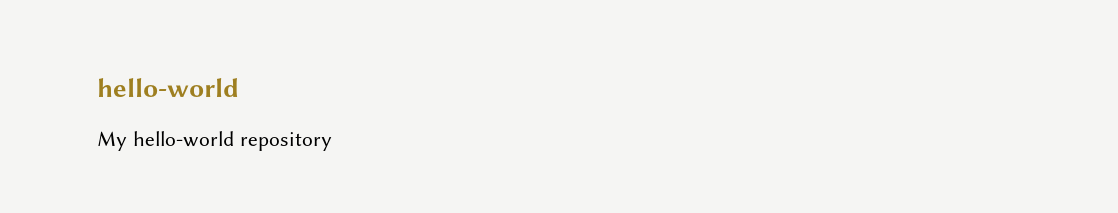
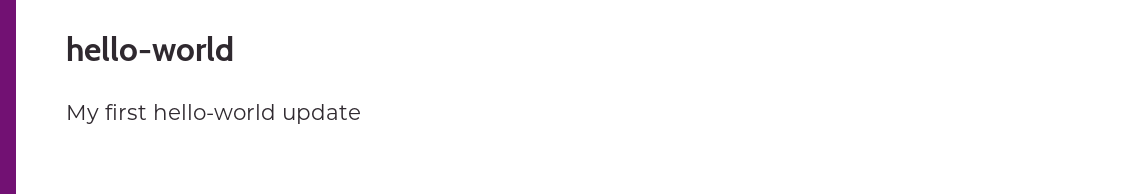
- My hello-world repository
+ My first hello-world update

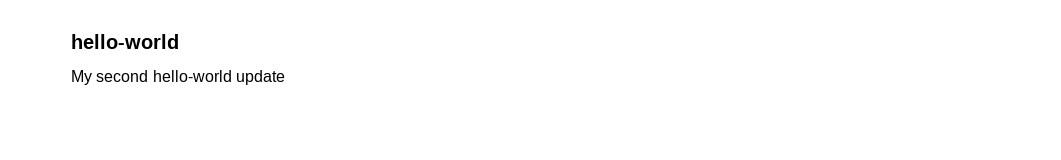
- My first hello-world update
+ My second hello-world update

